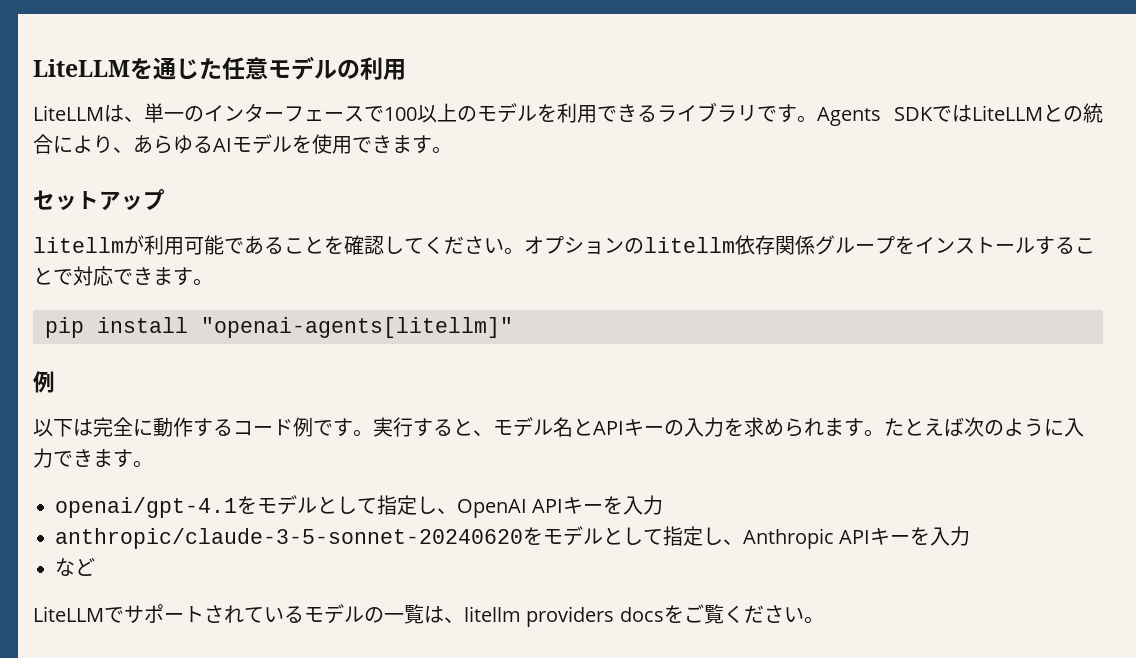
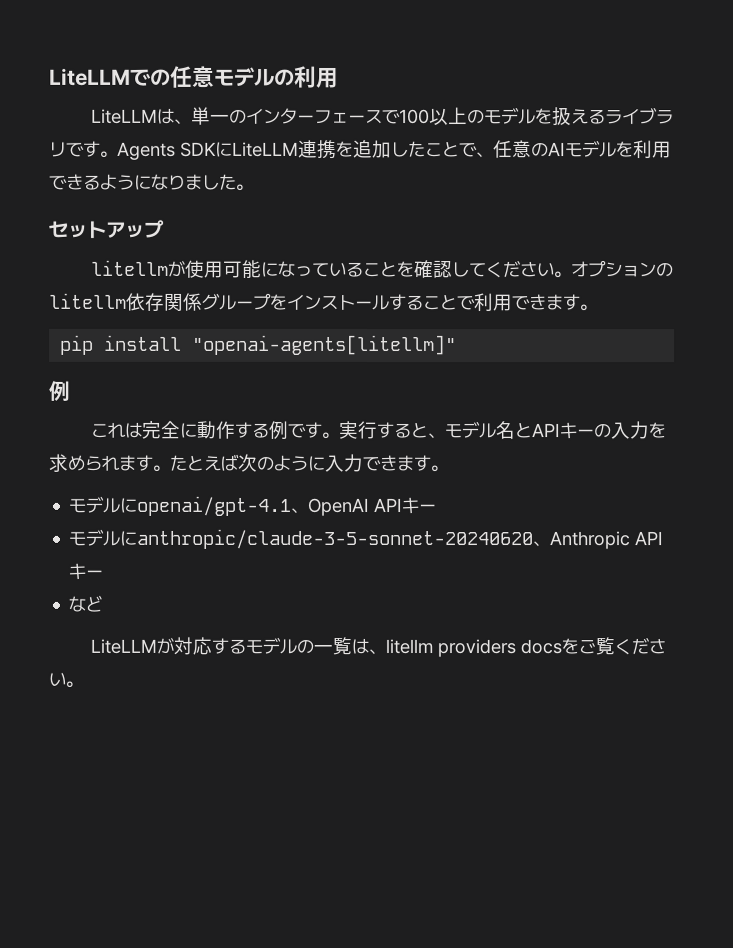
- LiteLLMを通じた任意モデルの利用
+ LiteLLMでの任意モデルの利用
- LiteLLMは、単一のインターフェースで100以上のモデルを利用できるライブラリです。
+ LiteLLMは、単一のインターフェースで100以上のモデルを扱えるライブラリです。
- Agents SDKではLiteLLMとの統合により、あらゆるAIモデルを使用できます。
+ Agents SDKにLiteLLM連携を追加したことで、任意のAIモデルを利用できるようになりました。
- litellmが利用可能であることを確認してください。
+ litellmが使用可能になっていることを確認してください。
- オプションのlitellm依存関係グループをインストールすることで対応できます。
+ オプションのlitellm依存関係グループをインストールすることで利用できます。
- 以下は完全に動作するコード例です。
+ これは完全に動作する例です。
- openai/gpt-4.1をモデルとして指定し、OpenAI APIキーを入力
- anthropic/claude-3-5-sonnet-20240620をモデルとして指定し、Anthropic APIキーを入力
+ モデルにopenai/gpt-4.1、OpenAI APIキー
+ モデルにanthropic/claude-3-5-sonnet-20240620、Anthropic APIキー
- LiteLLMでサポートされているモデルの一覧は、litellm providers docsをご覧ください。
+ LiteLLMが対応するモデルの一覧は、litellm providers docsをご覧ください。

